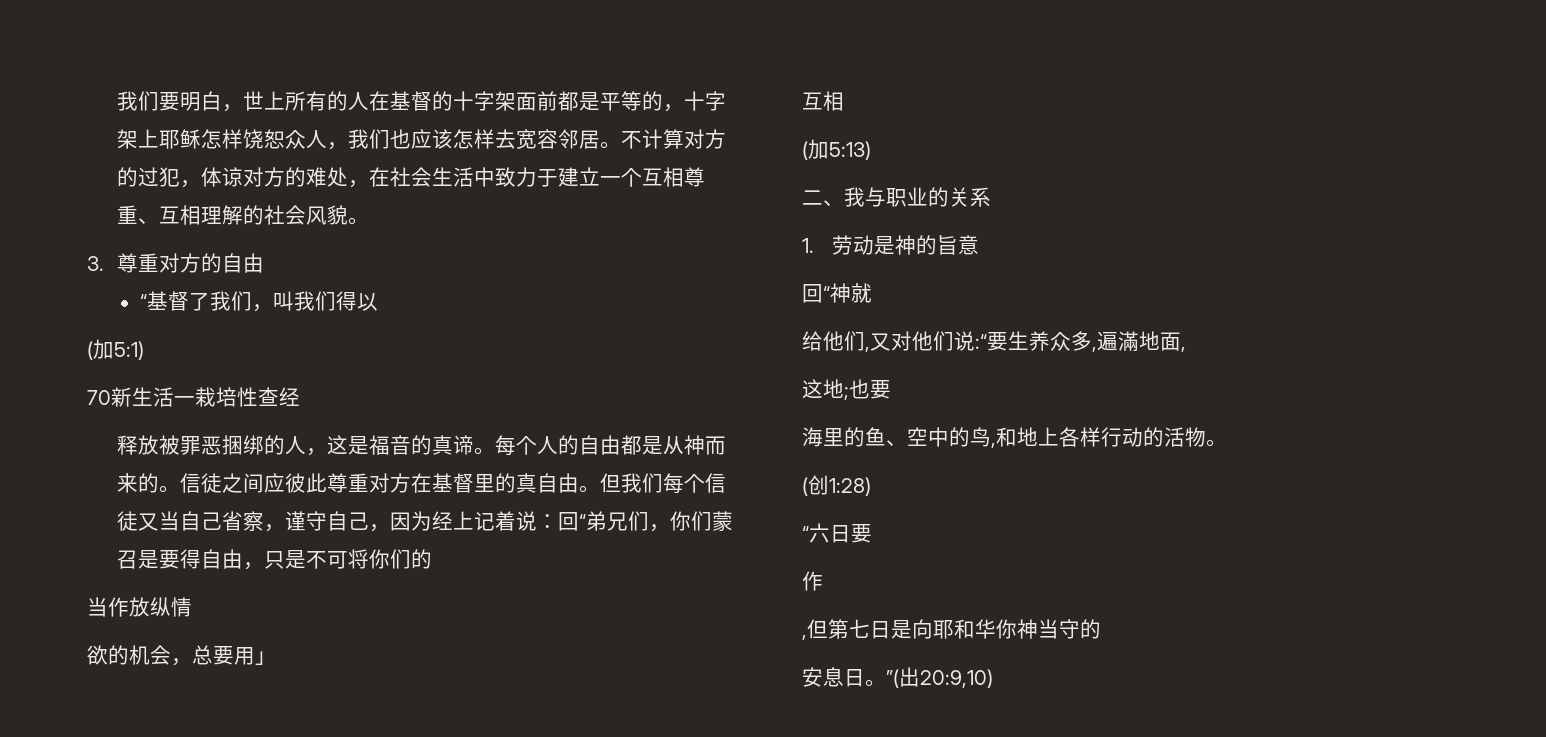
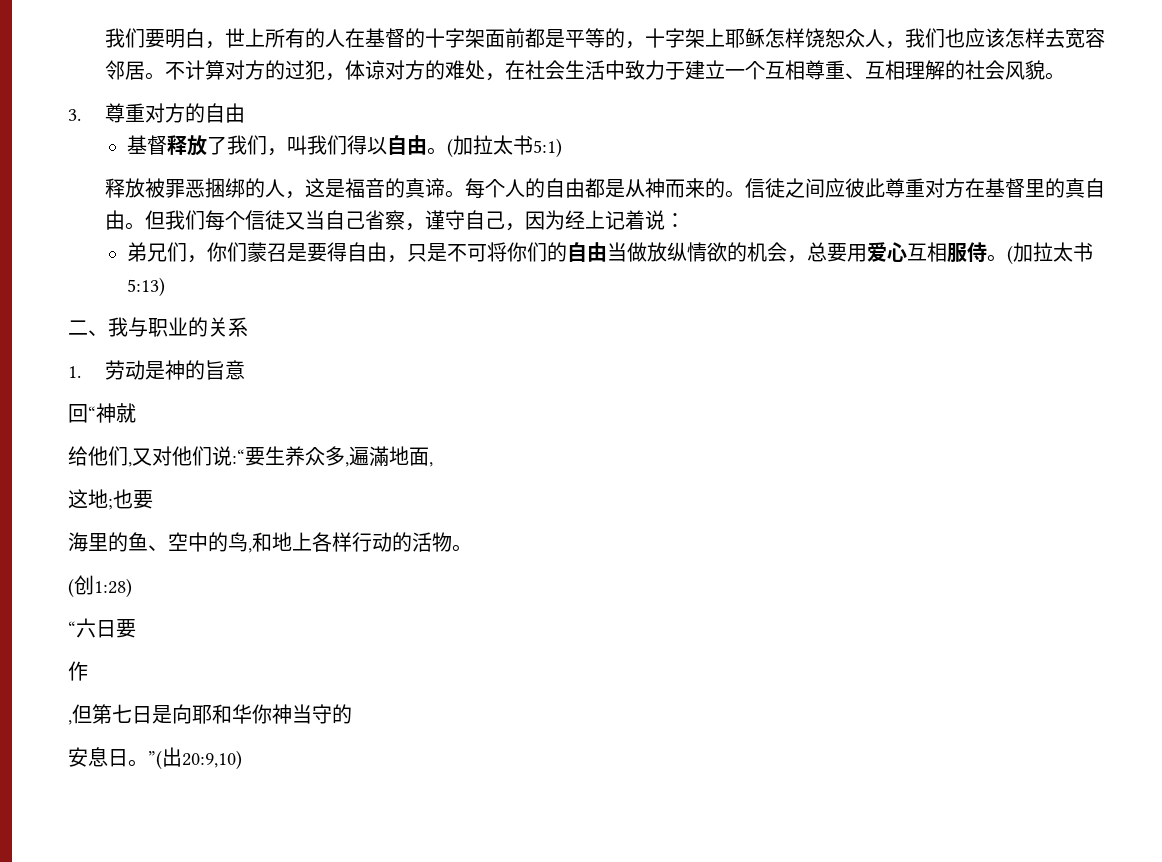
- “基督了我们，叫我们得以
- (加5:1)
- 70新生活一栽培性查经
+ 基督释放了我们，叫我们得以自由。(加拉太书5:1)
- 但我们每个信徒又当自己省察，谨守自己，因为经上记着说：回“弟兄们，你们蒙召是要得自由，只是不可将你们的
- 当作放纵情
- 欲的机会，总要用」
- 互相
- (加5:13)
+ 但我们每个信徒又当自己省察，谨守自己，因为经上记着说：
+ 弟兄们，你们蒙召是要得自由，只是不可将你们的自由当做放纵情欲的机会，总要用爱心互相服侍。(加拉太书5:13)

